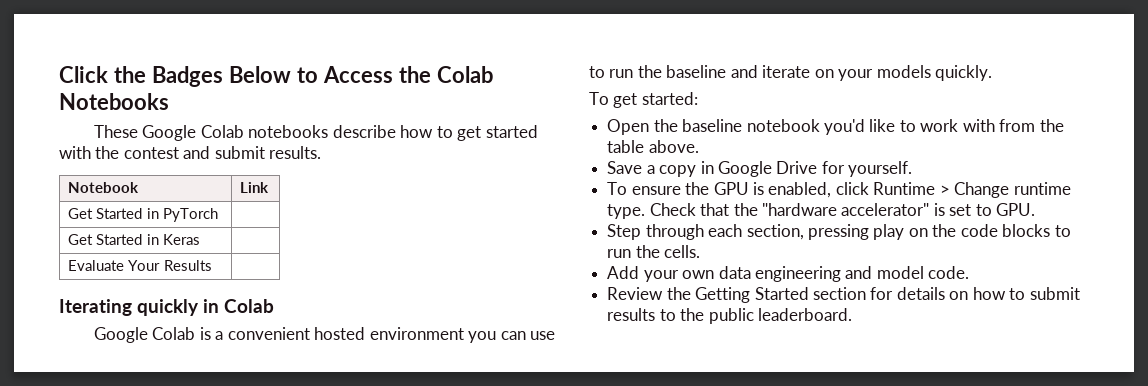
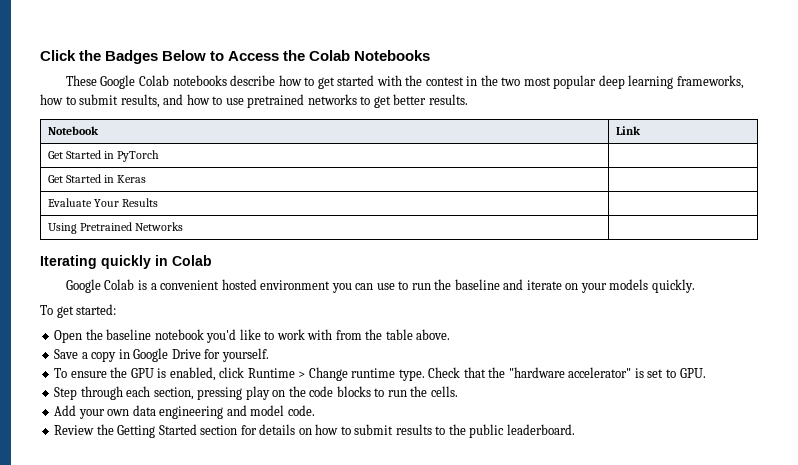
- These Google Colab notebooks describe how to get started with the contest and submit results.
+ These Google Colab notebooks describe how to get started with the contest in the two most popular deep learning frameworks, how to submit results, and how to use pretrained networks to get better results.
+ Using Pretrained Networks |

